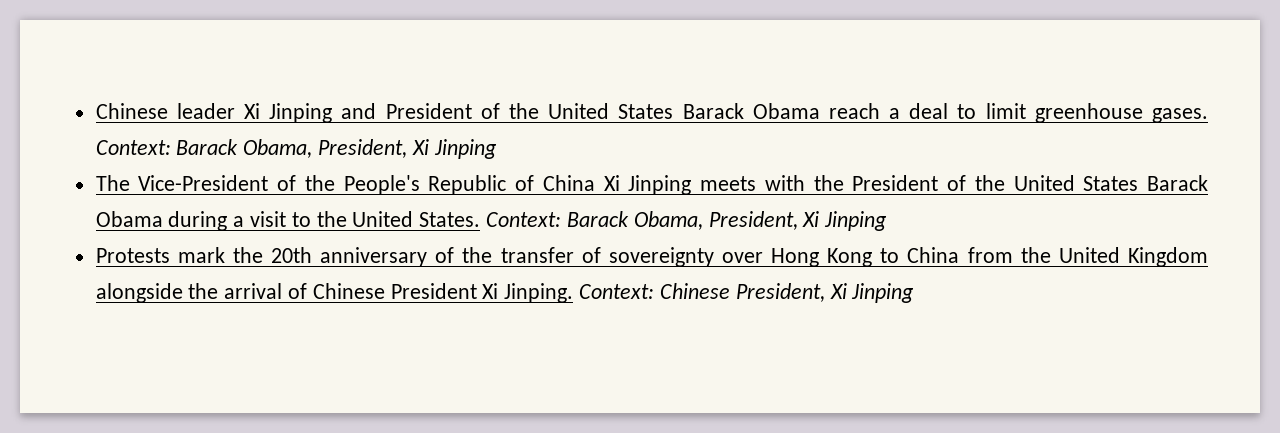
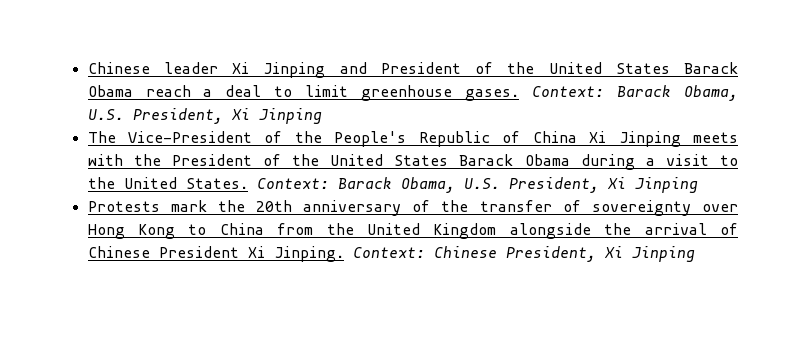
- Chinese leader Xi Jinping and President of the United States Barack Obama reach a deal to limit greenhouse gases. Context: Barack Obama, President, Xi Jinping
+ Chinese leader Xi Jinping and President of the United States Barack Obama reach a deal to limit greenhouse gases. Context: Barack Obama, U.S. President, Xi Jinping
- The Vice-President of the People's Republic of China Xi Jinping meets with the President of the United States Barack Obama during a visit to the United States. Context: Barack Obama, President, Xi Jinping
+ The Vice-President of the People's Republic of China Xi Jinping meets with the President of the United States Barack Obama during a visit to the United States. Context: Barack Obama, U.S. President, Xi Jinping

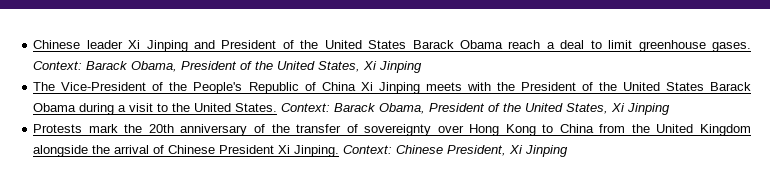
- Chinese leader Xi Jinping and President of the United States Barack Obama reach a deal to limit greenhouse gases. Context: Barack Obama, U.S. President, Xi Jinping
+ Chinese leader Xi Jinping and President of the United States Barack Obama reach a deal to limit greenhouse gases. Context: Barack Obama, President of the United States, Xi Jinping
- The Vice-President of the People's Republic of China Xi Jinping meets with the President of the United States Barack Obama during a visit to the United States. Context: Barack Obama, U.S. President, Xi Jinping
+ The Vice-President of the People's Republic of China Xi Jinping meets with the President of the United States Barack Obama during a visit to the United States. Context: Barack Obama, President of the United States, Xi Jinping

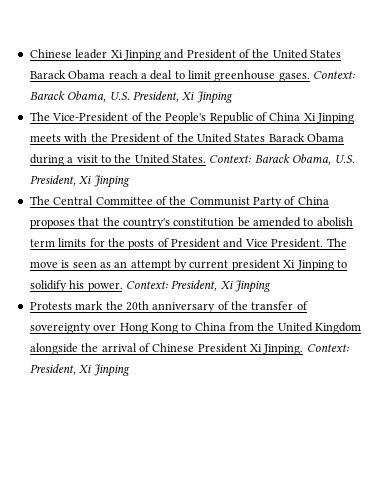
- Chinese leader Xi Jinping and President of the United States Barack Obama reach a deal to limit greenhouse gases. Context: Barack Obama, President of the United States, Xi Jinping
+ Chinese leader Xi Jinping and President of the United States Barack Obama reach a deal to limit greenhouse gases. Context: Barack Obama, U.S. President, Xi Jinping
- The Vice-President of the People's Republic of China Xi Jinping meets with the President of the United States Barack Obama during a visit to the United States. Context: Barack Obama, President of the United States, Xi Jinping
+ The Vice-President of the People's Republic of China Xi Jinping meets with the President of the United States Barack Obama during a visit to the United States. Context: Barack Obama, U.S. President, Xi Jinping
+ The Central Committee of the Communist Party of China proposes that the country's constitution be amended to abolish term limits for the posts of President and Vice President. The move is seen as an attempt by current president Xi Jinping to solidify his power. Context: President, Xi Jinping
- Protests mark the 20th anniversary of the transfer of sovereignty over Hong Kong to China from the United Kingdom alongside the arrival of Chinese President Xi Jinping. Context: Chinese President, Xi Jinping
+ Protests mark the 20th anniversary of the transfer of sovereignty over Hong Kong to China from the United Kingdom alongside the arrival of Chinese President Xi Jinping. Context: President, Xi Jinping

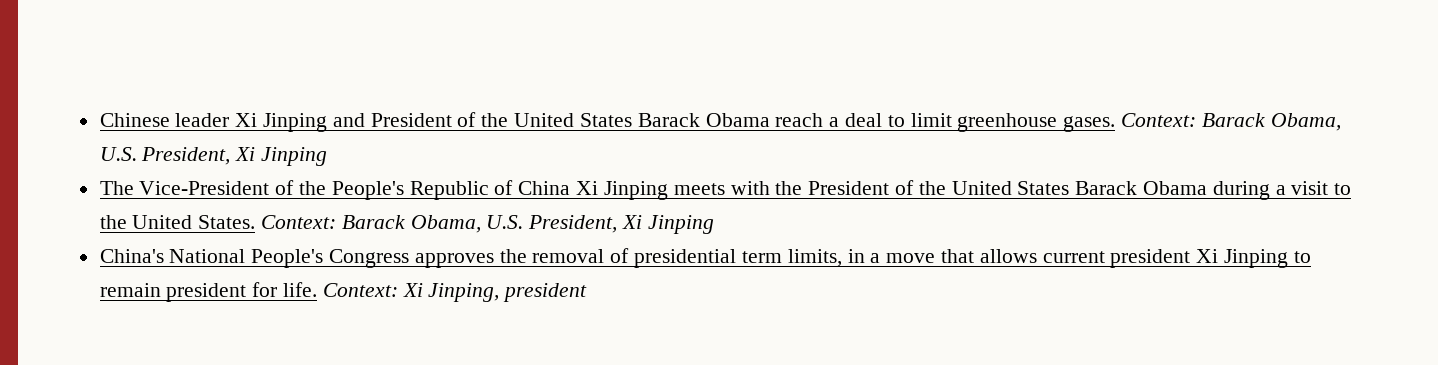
- The Central Committee of the Communist Party of China proposes that the country's constitution be amended to abolish term limits for the posts of President and Vice President. The move is seen as an attempt by current president Xi Jinping to solidify his power. Context: President, Xi Jinping
- Protests mark the 20th anniversary of the transfer of sovereignty over Hong Kong to China from the United Kingdom alongside the arrival of Chinese President Xi Jinping. Context: President, Xi Jinping
+ China's National People's Congress approves the removal of presidential term limits, in a move that allows current president Xi Jinping to remain president for life. Context: Xi Jinping, president

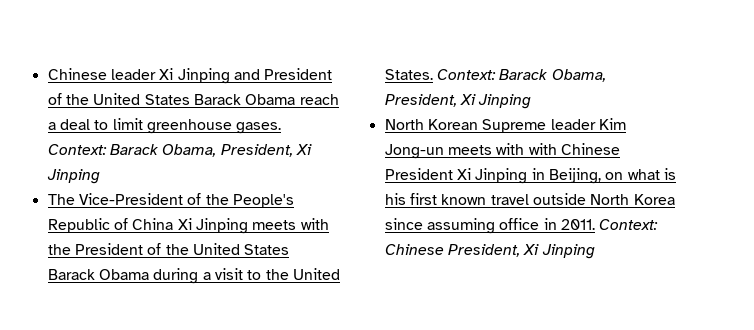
- Chinese leader Xi Jinping and President of the United States Barack Obama reach a deal to limit greenhouse gases. Context: Barack Obama, U.S. President, Xi Jinping
+ Chinese leader Xi Jinping and President of the United States Barack Obama reach a deal to limit greenhouse gases. Context: Barack Obama, President, Xi Jinping
- The Vice-President of the People's Republic of China Xi Jinping meets with the President of the United States Barack Obama during a visit to the United States. Context: Barack Obama, U.S. President, Xi Jinping
- China's National People's Congress approves the removal of presidential term limits, in a move that allows current president Xi Jinping to remain president for life. Context: Xi Jinping, president
+ The Vice-President of the People's Republic of China Xi Jinping meets with the President of the United States Barack Obama during a visit to the United States. Context: Barack Obama, President, Xi Jinping
+ North Korean Supreme leader Kim Jong-un meets with with Chinese President Xi Jinping in Beijing, on what is his first known travel outside North Korea since assuming office in 2011. Context: Chinese President, Xi Jinping

